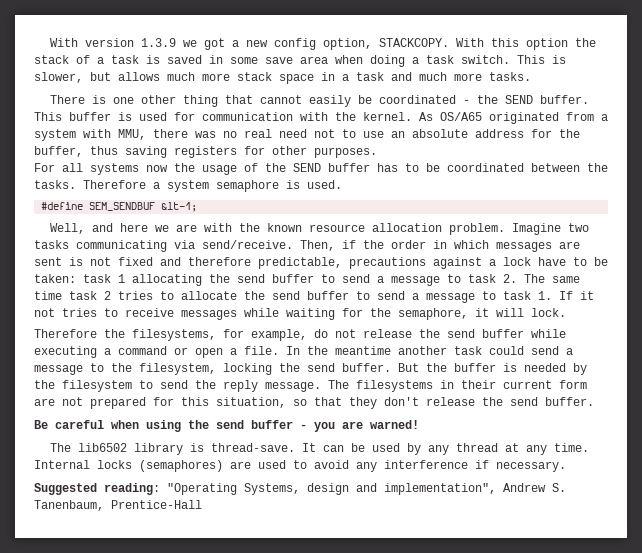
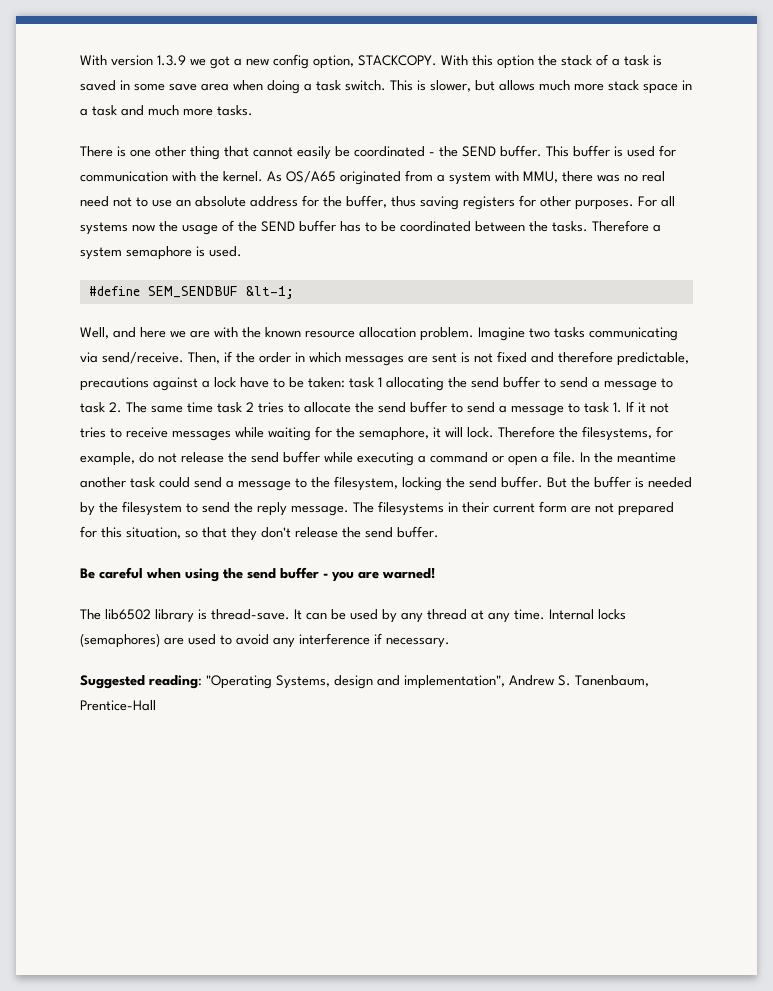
- As OS/A65 originated from a system with MMU, there was no real need not to use an absolute address for the buffer, thus saving registers for other purposes.
- For all systems now the usage of the SEND buffer has to be coordinated between the tasks.
+ As OS/A65 originated from a system with MMU, there was no real need not to use an absolute address for the buffer, thus saving registers for other purposes. For all systems now the usage of the SEND buffer has to be coordinated between the tasks.
- task 1 allocating the send buffer to send a message to task 2. The same time task 2 tries to allocate the send buffer to send a message to task 1. If it not tries to receive messages while waiting for the semaphore, it will lock.
- Therefore the filesystems, for example, do not release the send buffer while executing a command or open a file.
+ task 1 allocating the send buffer to send a message to task 2. The same time task 2 tries to allocate the send buffer to send a message to task 1. If it not tries to receive messages while waiting for the semaphore, it will lock. Therefore the filesystems, for example, do not release the send buffer while executing a command or open a file.

